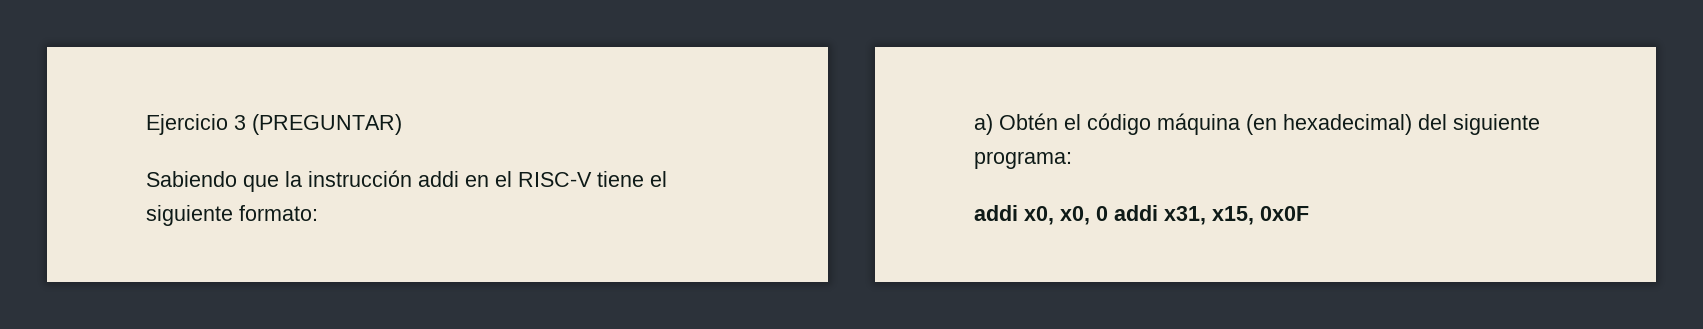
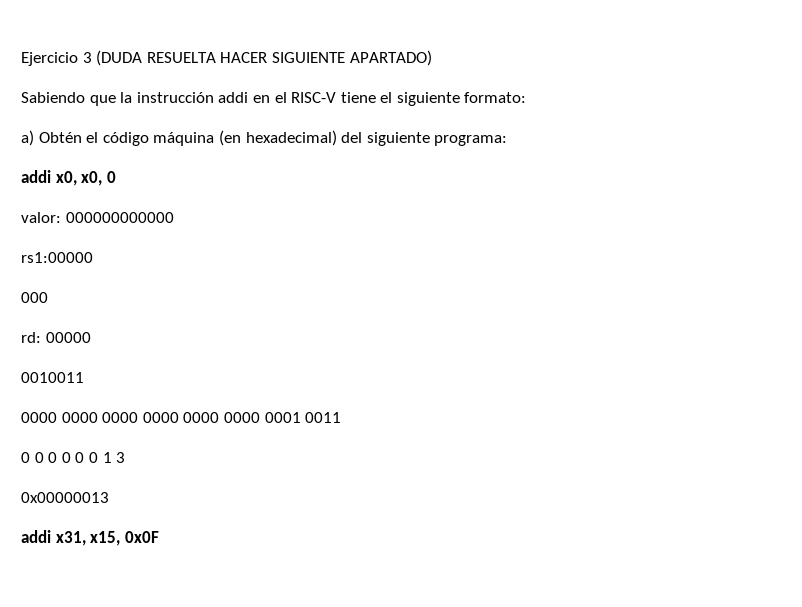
- Ejercicio 3 (PREGUNTAR)
+ Ejercicio 3 (DUDA RESUELTA HACER SIGUIENTE APARTADO)
- addi x0, x0, 0 addi x31, x15, 0x0F
+ addi x0, x0, 0
+ valor: 000000000000
+ rs1:00000
+ 000
+ rd: 00000
+ 0010011
+ 0000 0000 0000 0000 0000 0000 0001 0011
+ 0 0 0 0 0 0 1 3
+ 0x00000013
+ addi x31, x15, 0x0F

